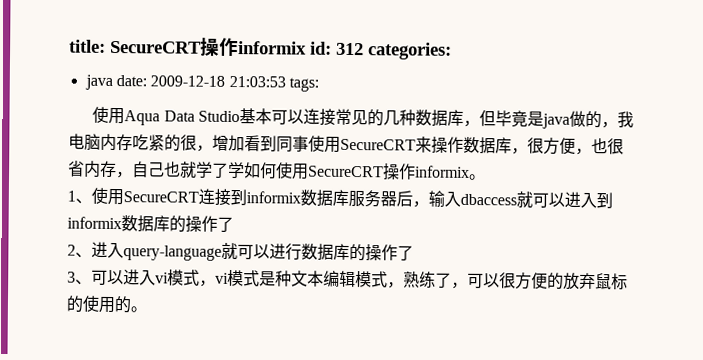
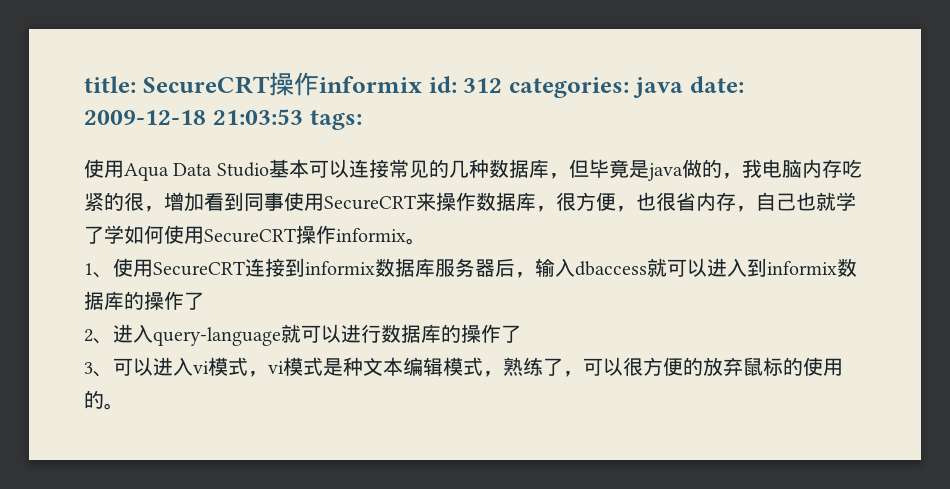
- title: SecureCRT操作informix id: 312 categories:
- java date: 2009-12-18 21:03:53 tags:
+ title: SecureCRT操作informix id: 312 categories: java date: 2009-12-18 21:03:53 tags:

